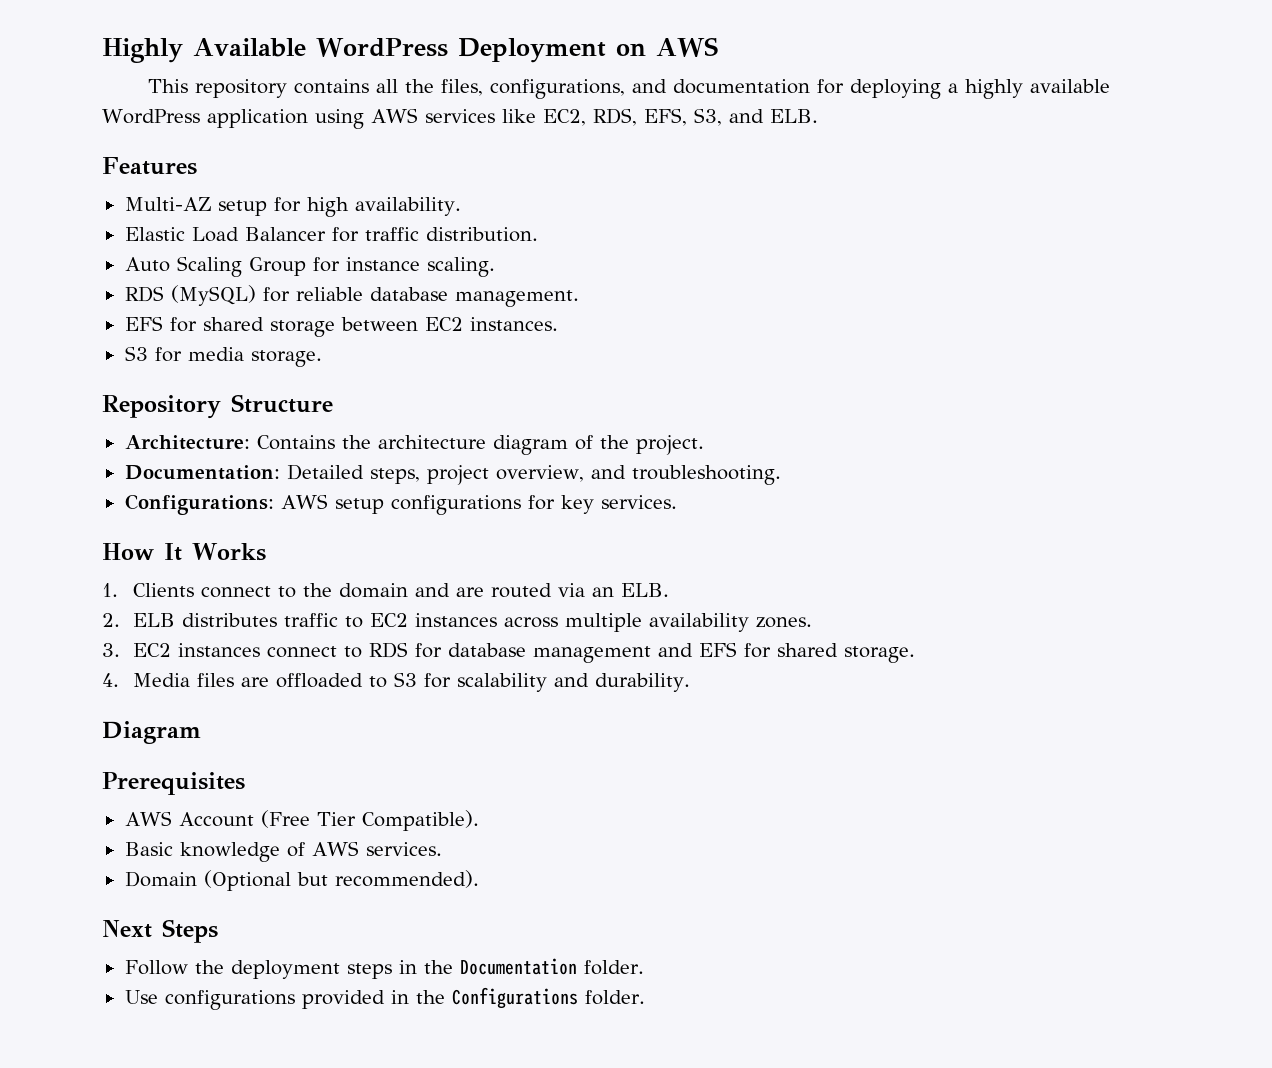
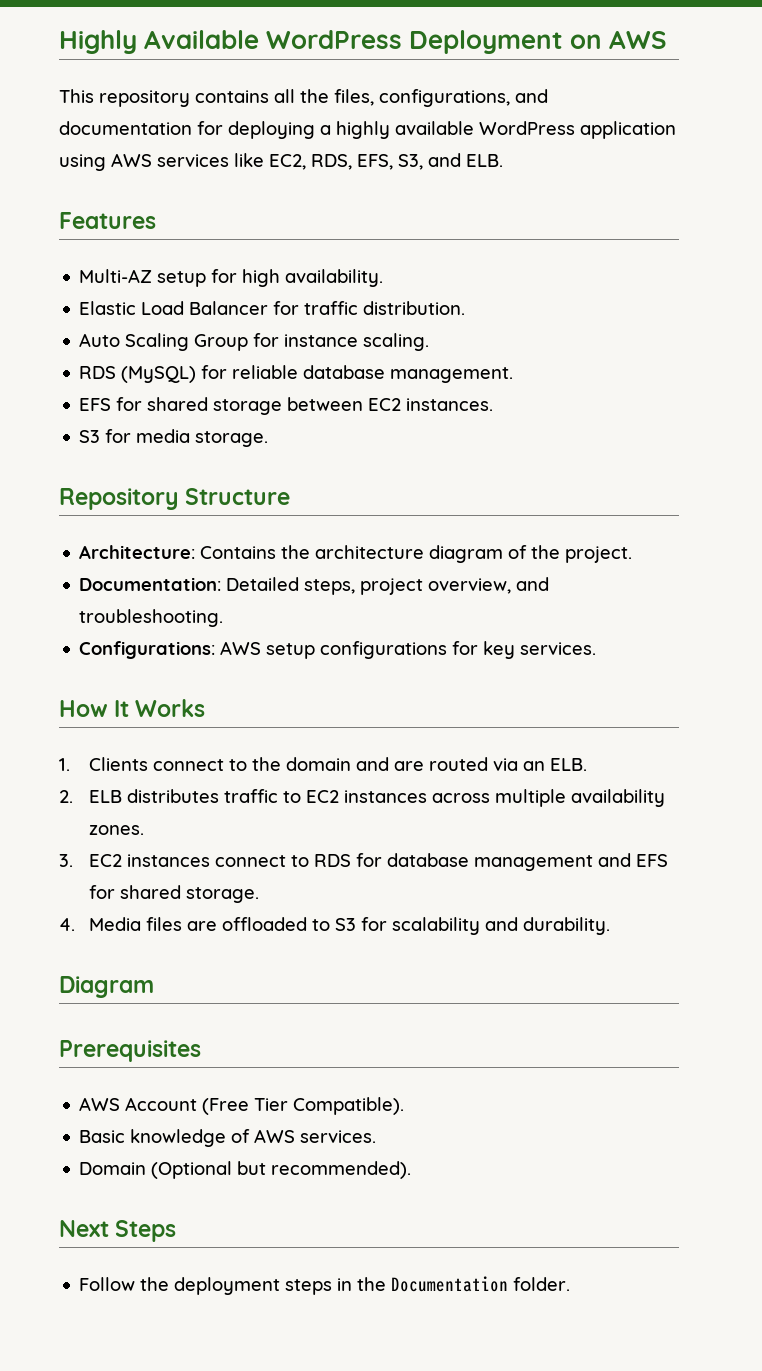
- Use configurations provided in the Configurations folder.

